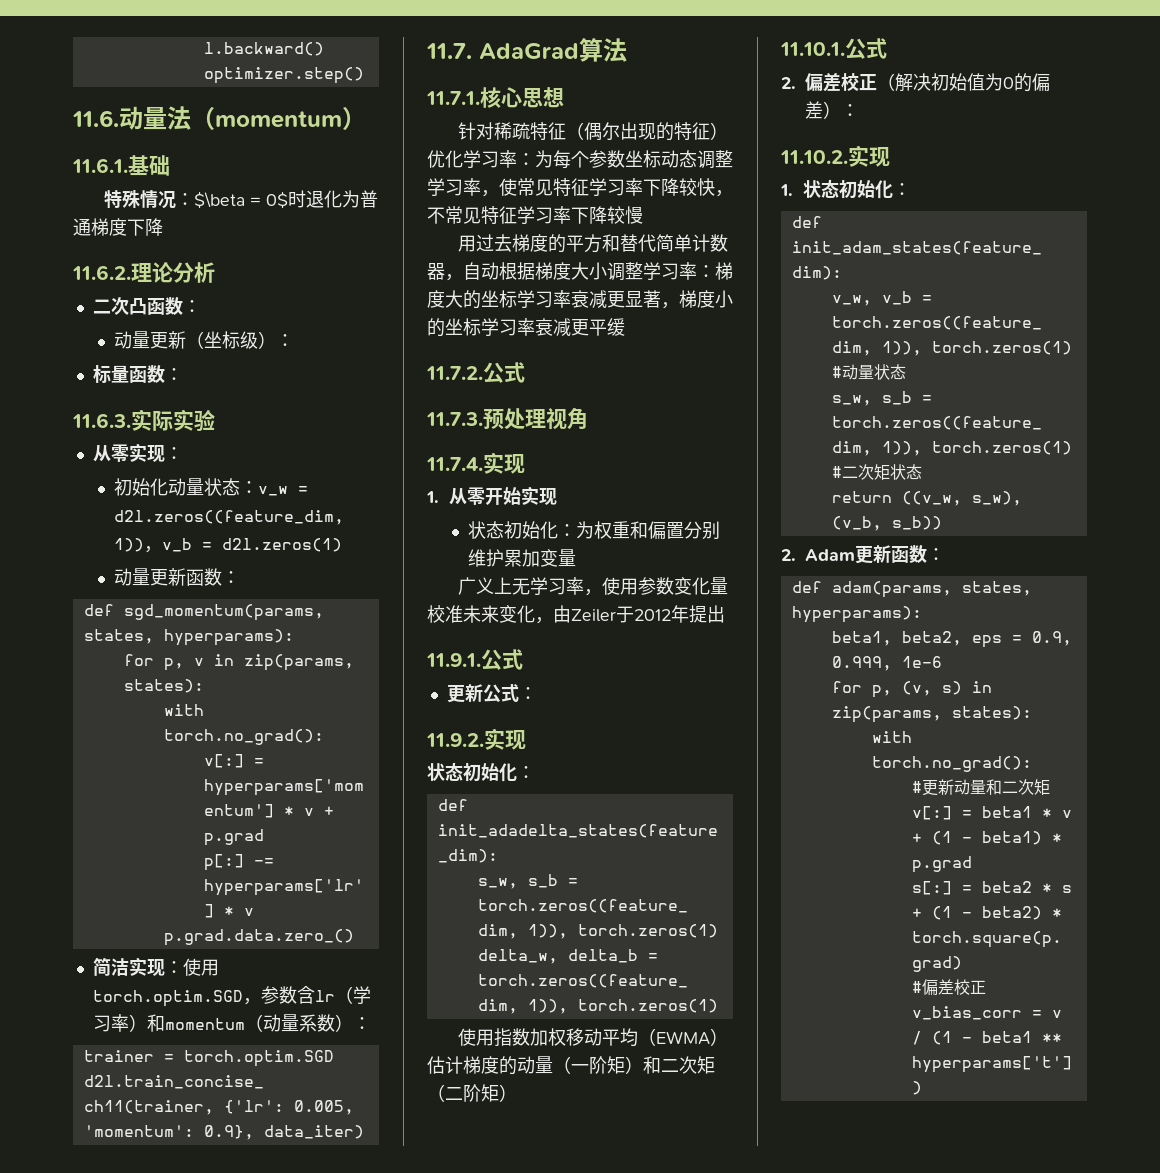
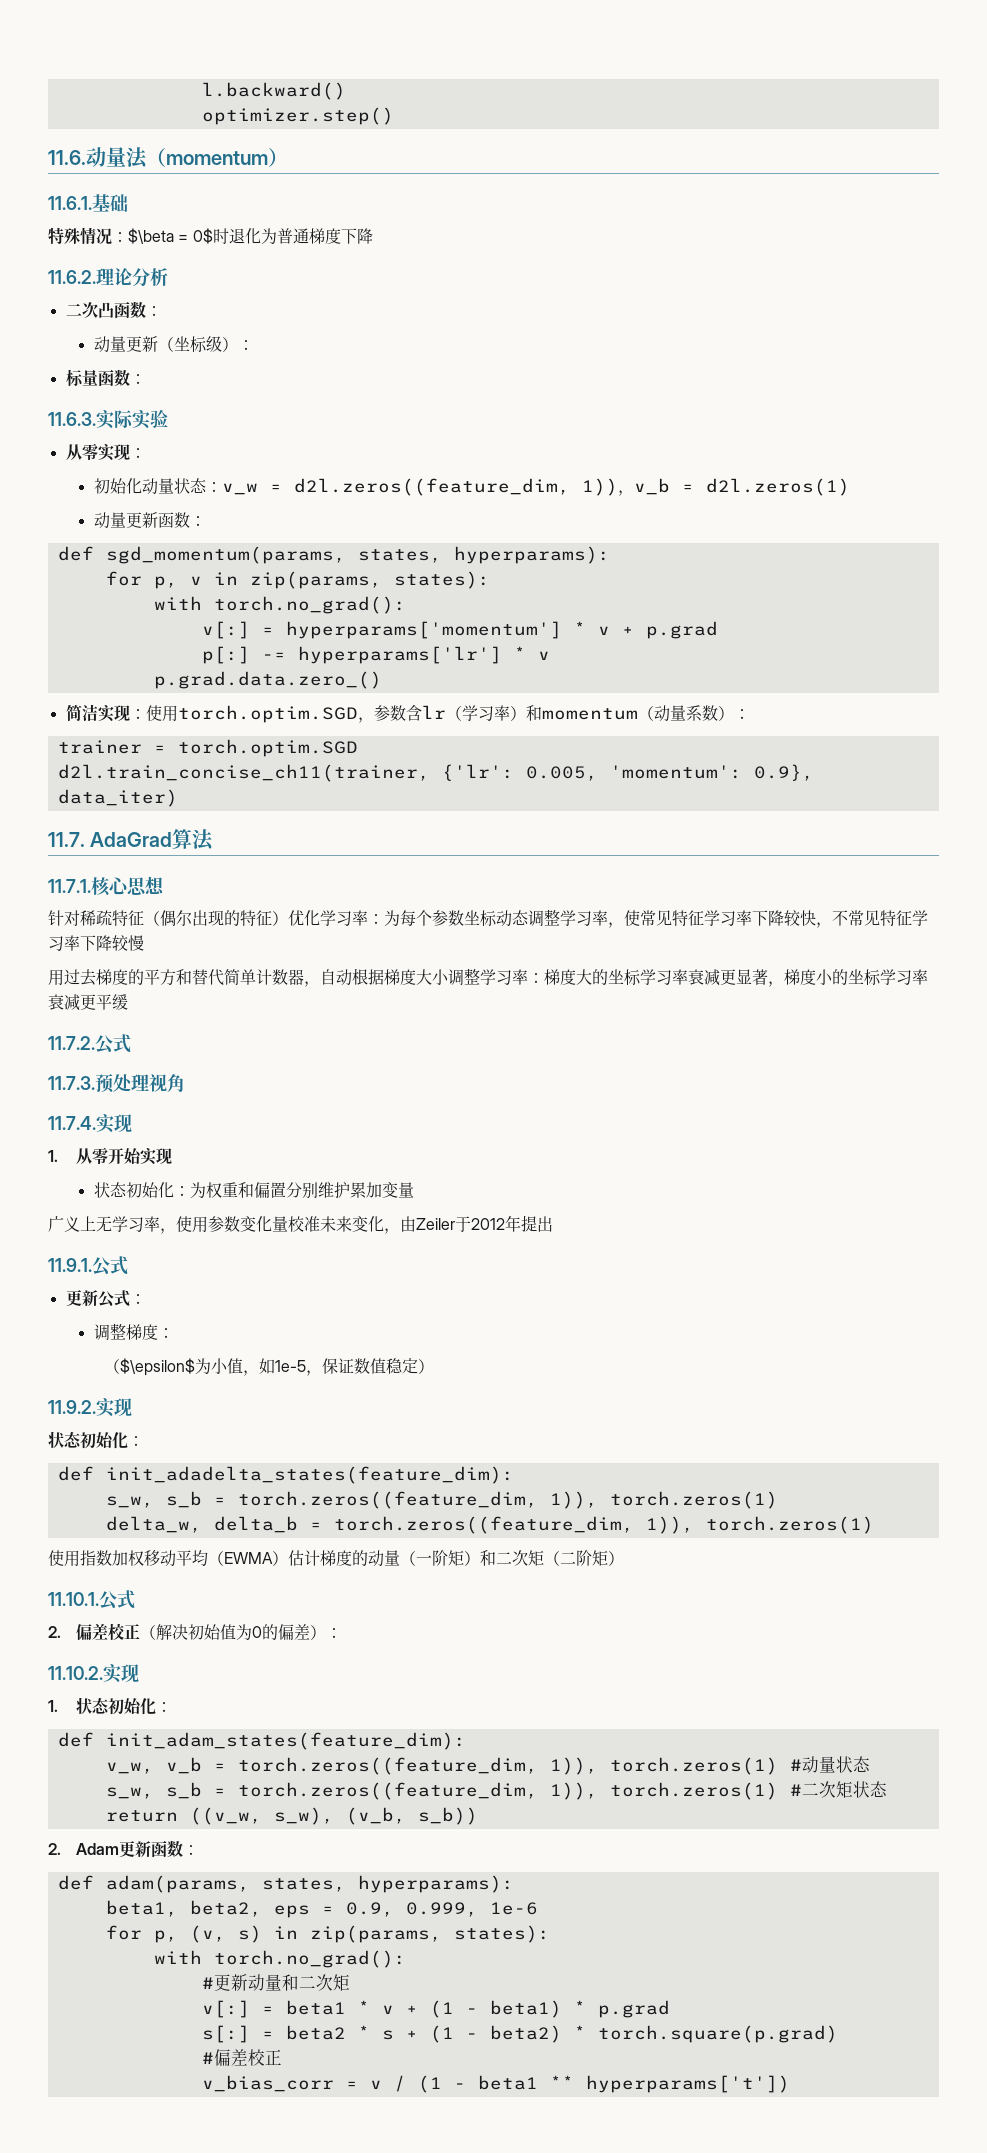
+ 调整梯度：
+ （$\epsilon$为小值，如1e-5，保证数值稳定）

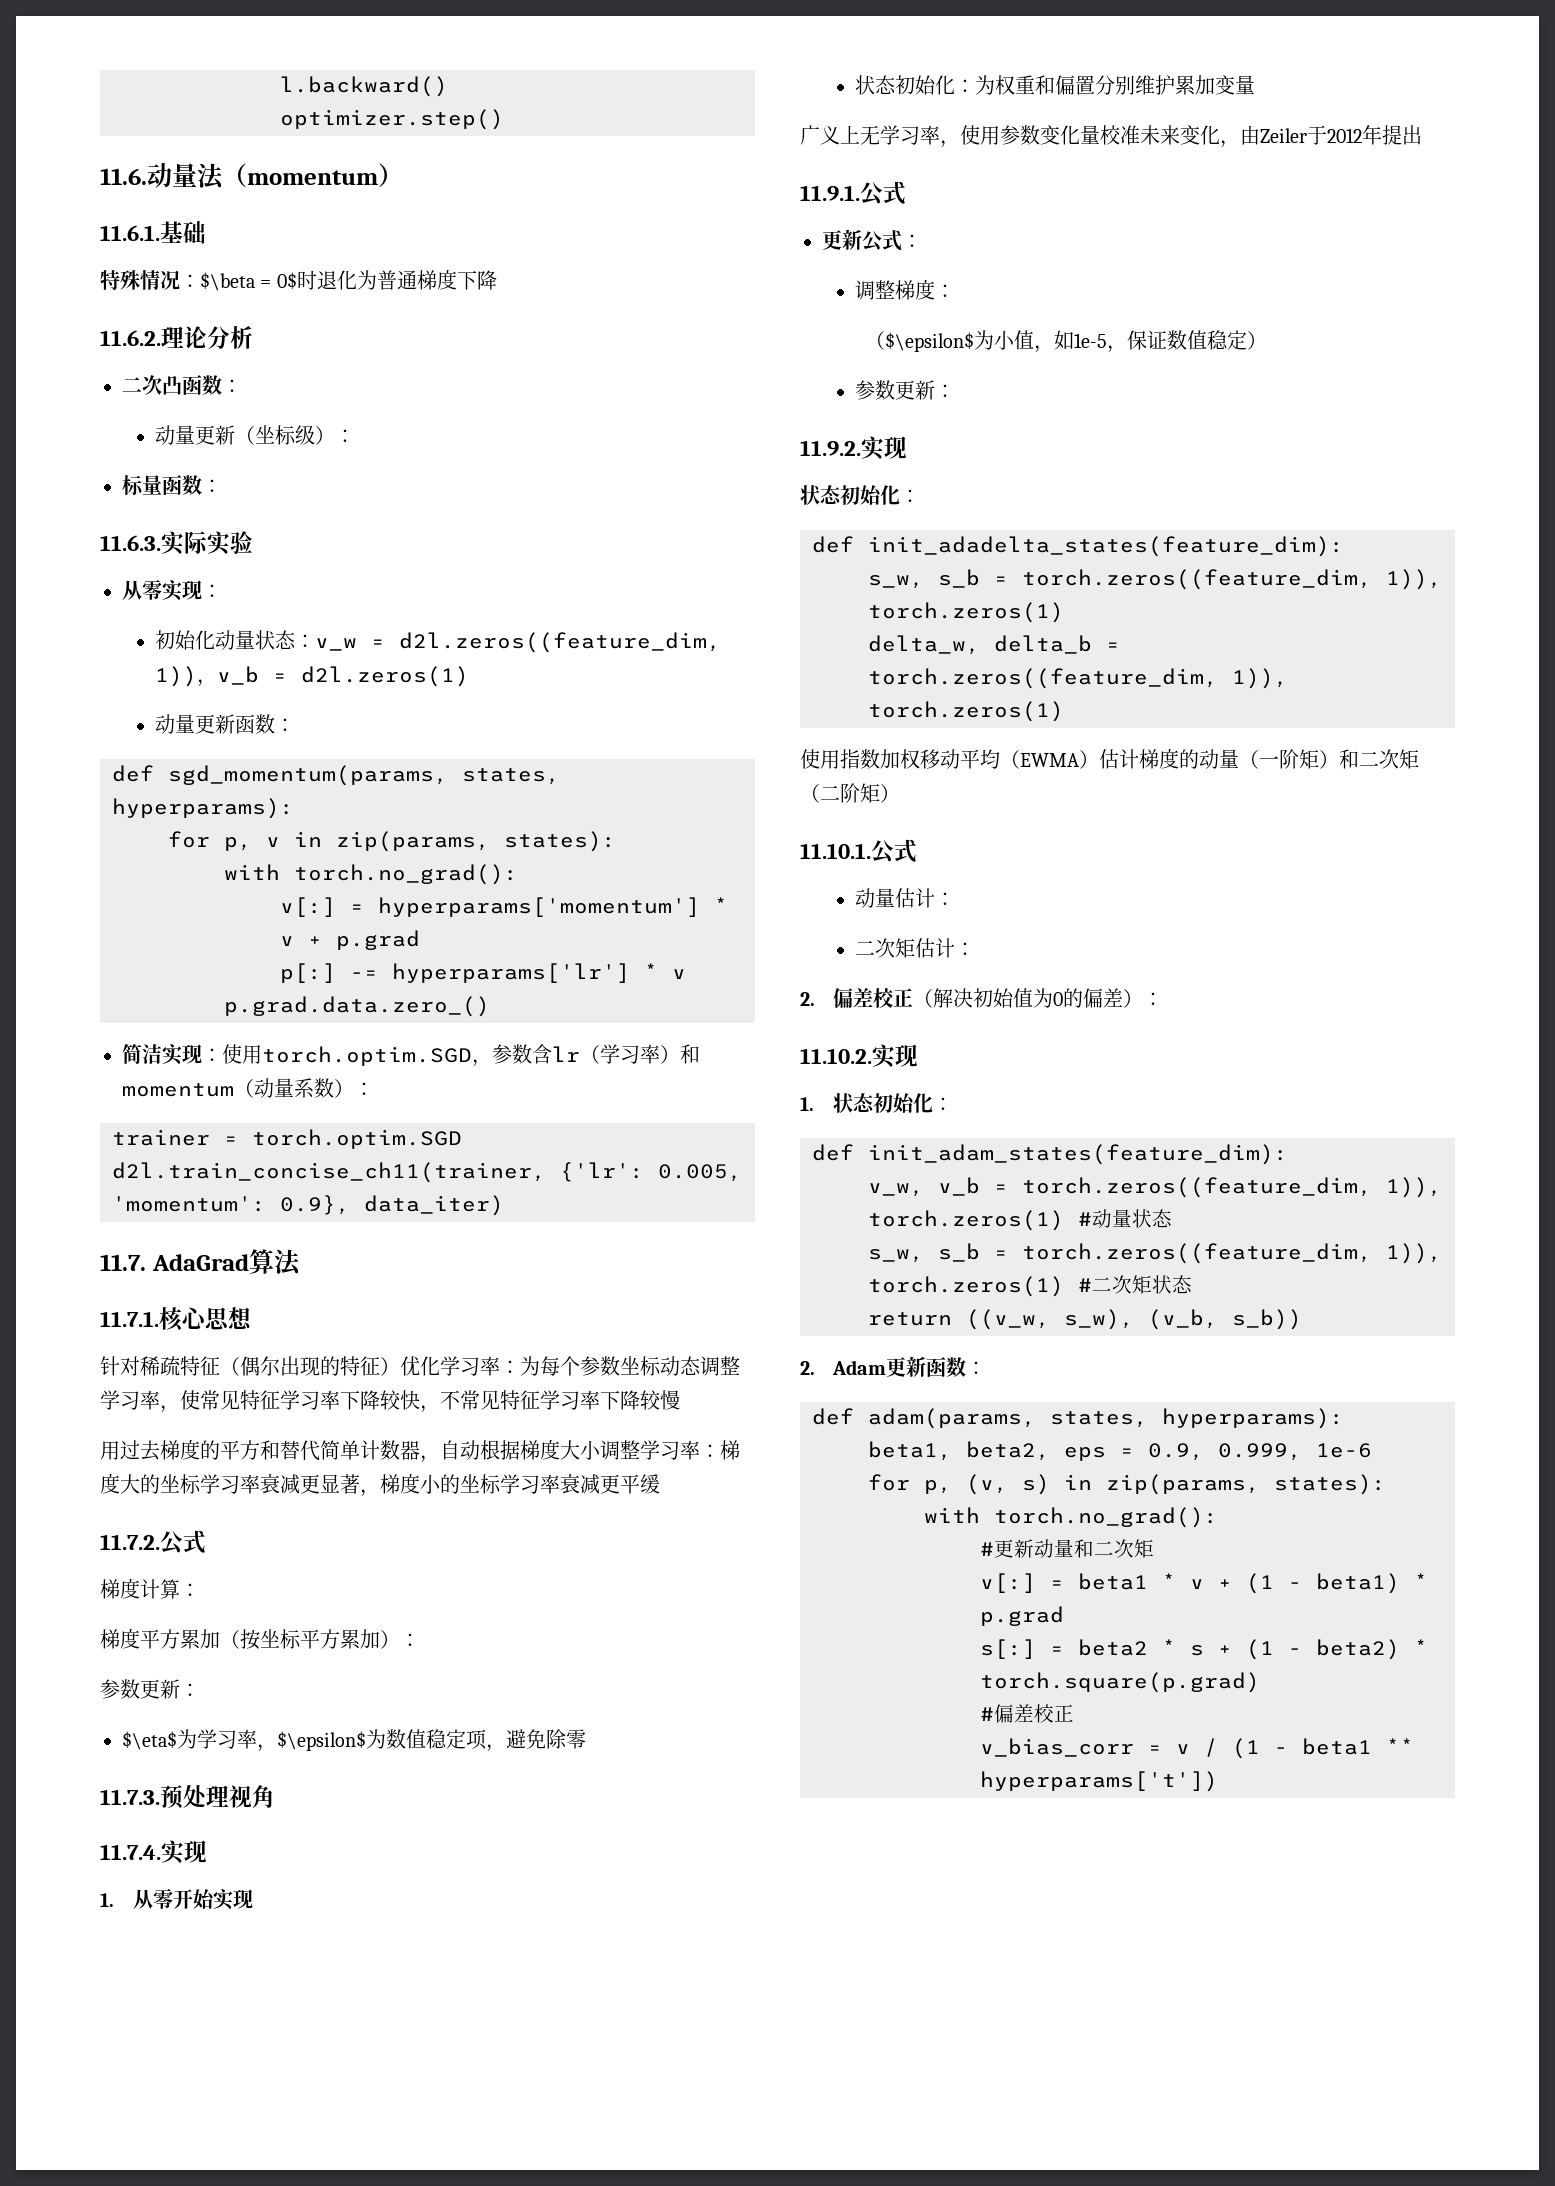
+ 梯度计算：
+ 梯度平方累加（按坐标平方累加）：
+ 参数更新：
+ $\eta$为学习率，$\epsilon$为数值稳定项，避免除零
  （$\epsilon$为小值，如1e-5，保证数值稳定）
+ 参数更新：
+ 动量估计：
+ 二次矩估计：

